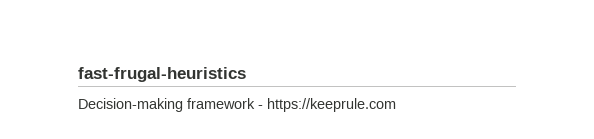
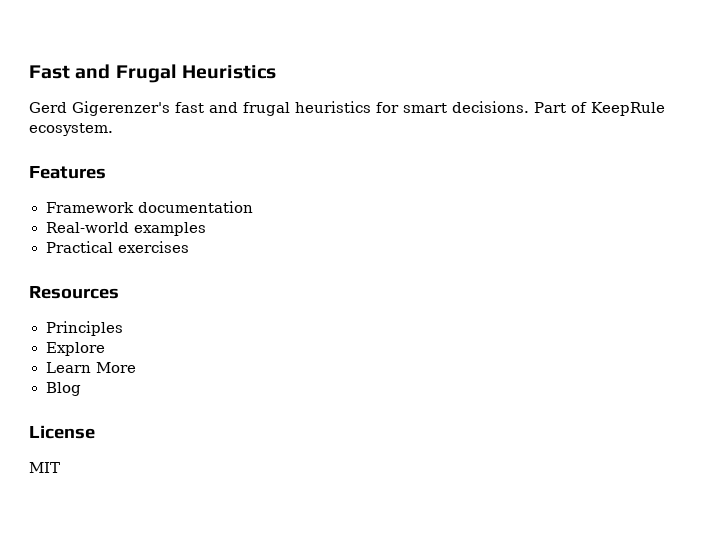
- fast-frugal-heuristics
- Decision-making framework - https://keeprule.com
+ Fast and Frugal Heuristics
+ Gerd Gigerenzer's fast and frugal heuristics for smart decisions. Part of KeepRule ecosystem.
+ Features
+ Framework documentation
+ Real-world examples
+ Practical exercises
+ Resources
+ Principles
+ Explore
+ Learn More
+ Blog
+ License
+ MIT

